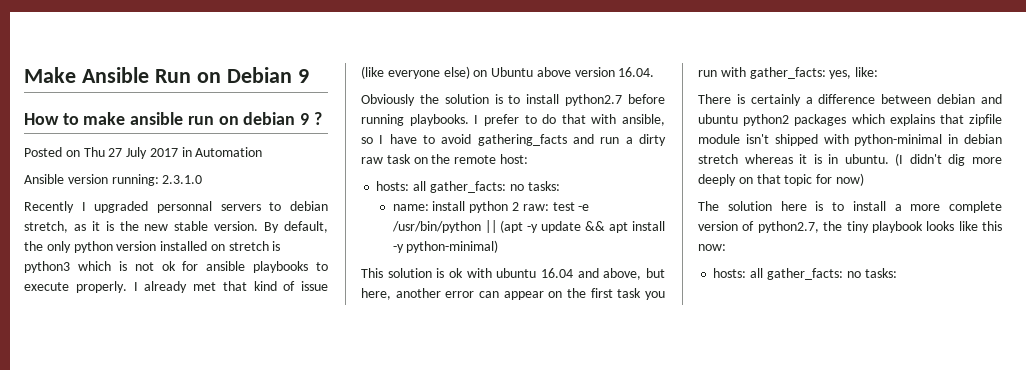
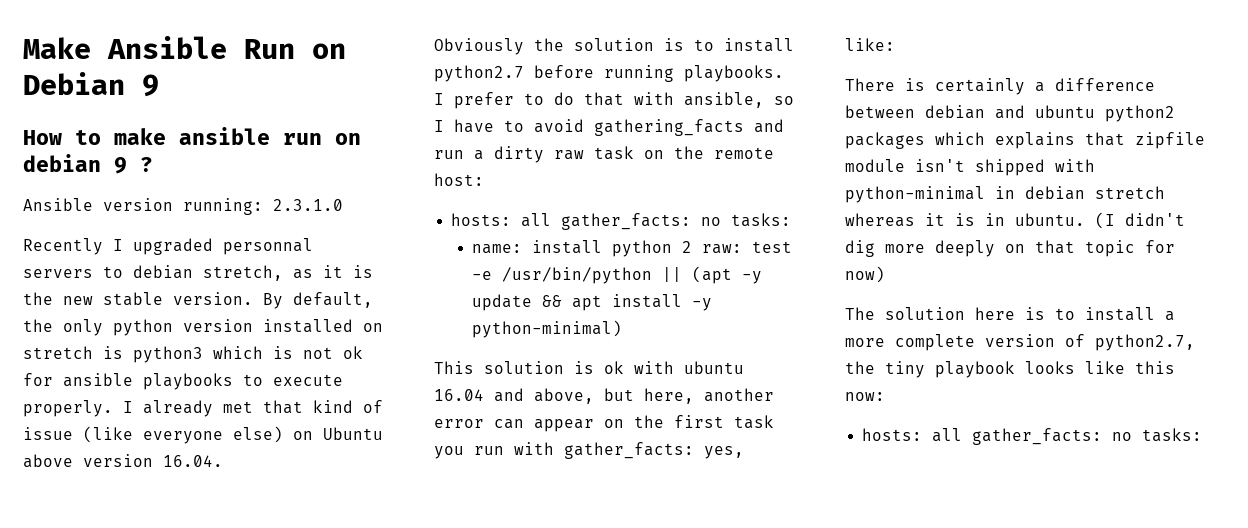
- Posted on Thu 27 July 2017 in Automation

